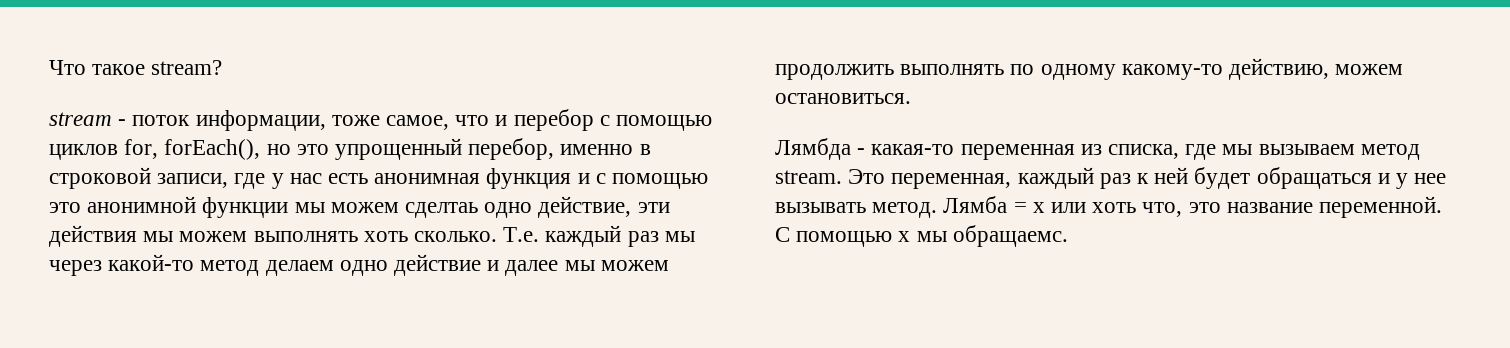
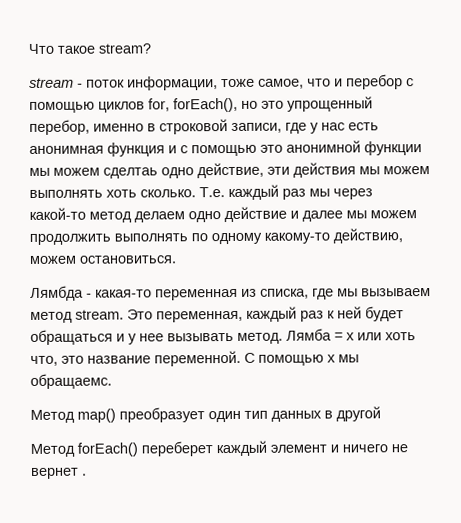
+ Метод map() преобразует один тип данных в другой
+ Метод forEach() переберет каждый элемент и ничего не вернет .

